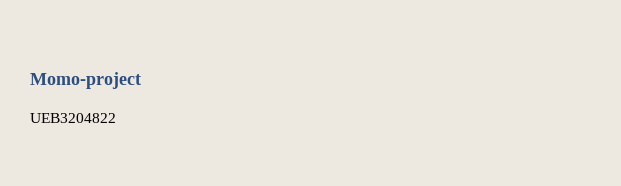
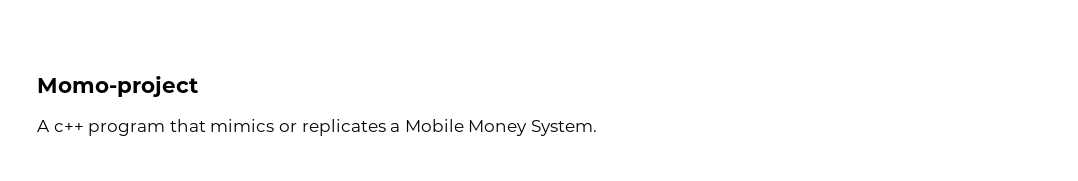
- UEB3204822
+ A c++ program that mimics or replicates a Mobile Money System.

